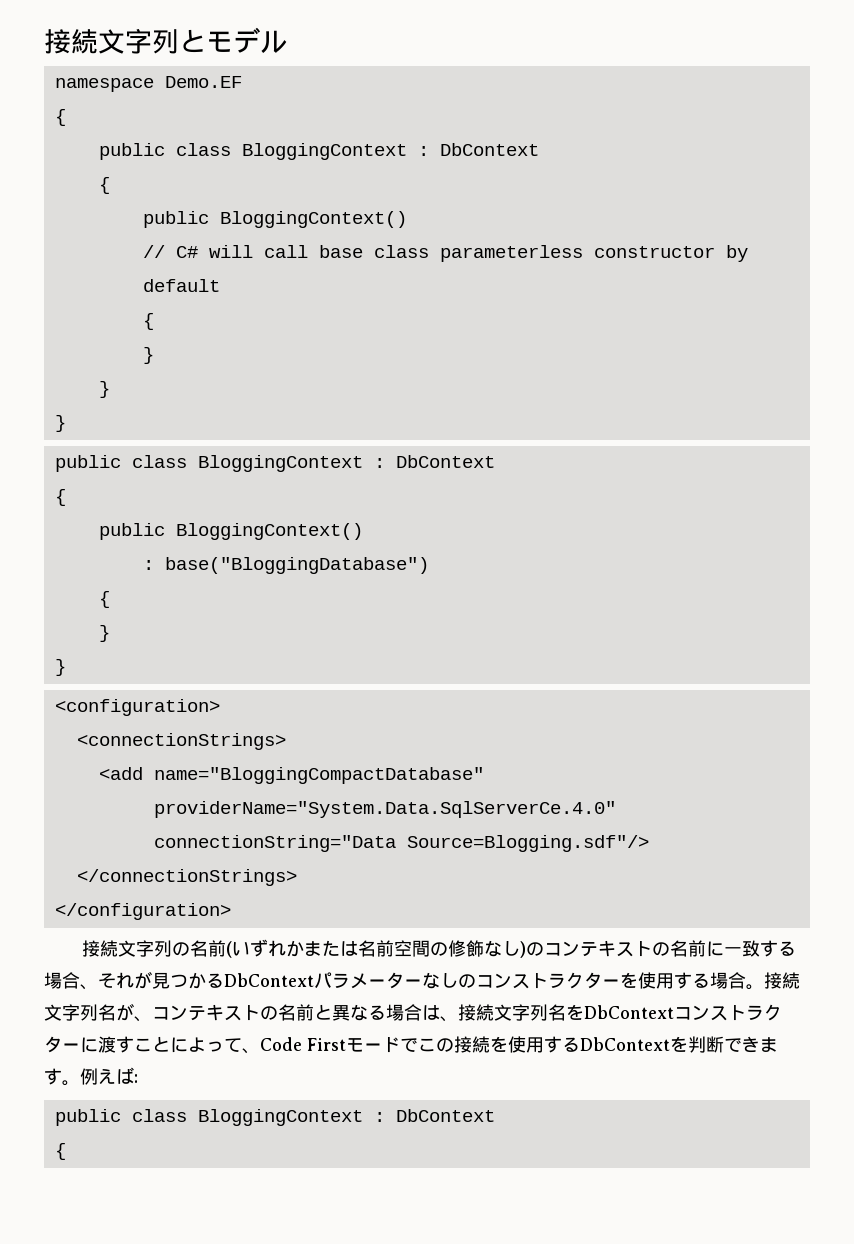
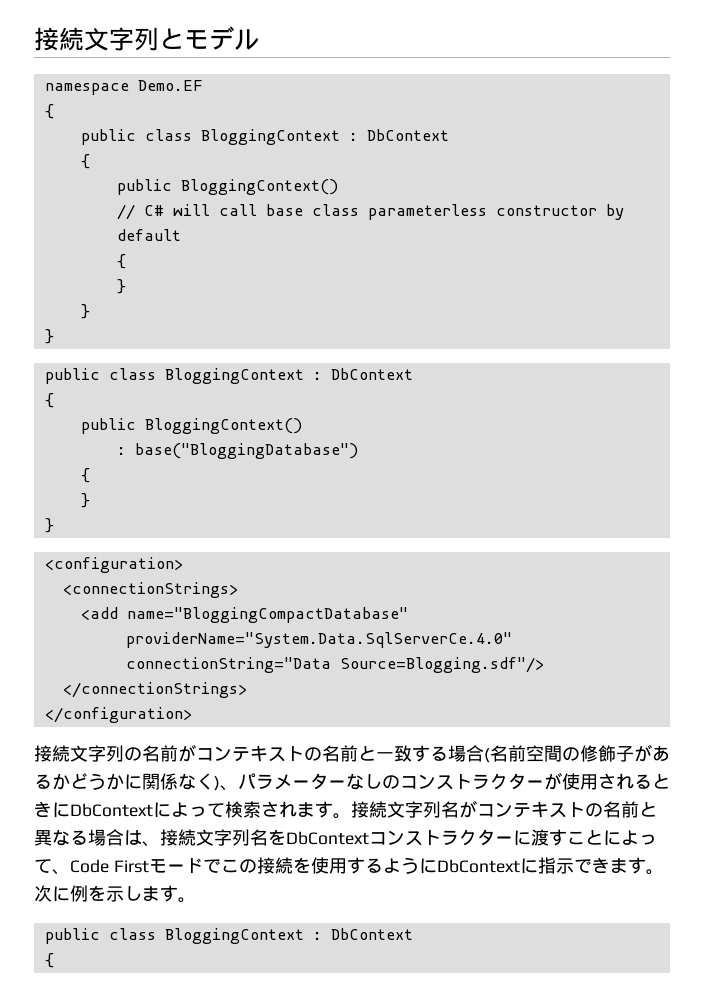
- 接続文字列の名前(いずれかまたは名前空間の修飾なし)のコンテキストの名前に一致する場合、それが見つかるDbContextパラメーターなしのコンストラクターを使用する場合。
+ 接続文字列の名前がコンテキストの名前と一致する場合(名前空間の修飾子があるかどうかに関係なく)、パラメーターなしのコンストラクターが使用されるときにDbContextによって検索されます。
- 接続文字列名が、コンテキストの名前と異なる場合は、接続文字列名をDbContextコンストラクターに渡すことによって、Code Firstモードでこの接続を使用するDbContextを判断できます。例えば:
+ 接続文字列名がコンテキストの名前と異なる場合は、接続文字列名をDbContextコンストラクターに渡すことによって、Code Firstモードでこの接続を使用するようにDbContextに指示できます。次に例を示します。

